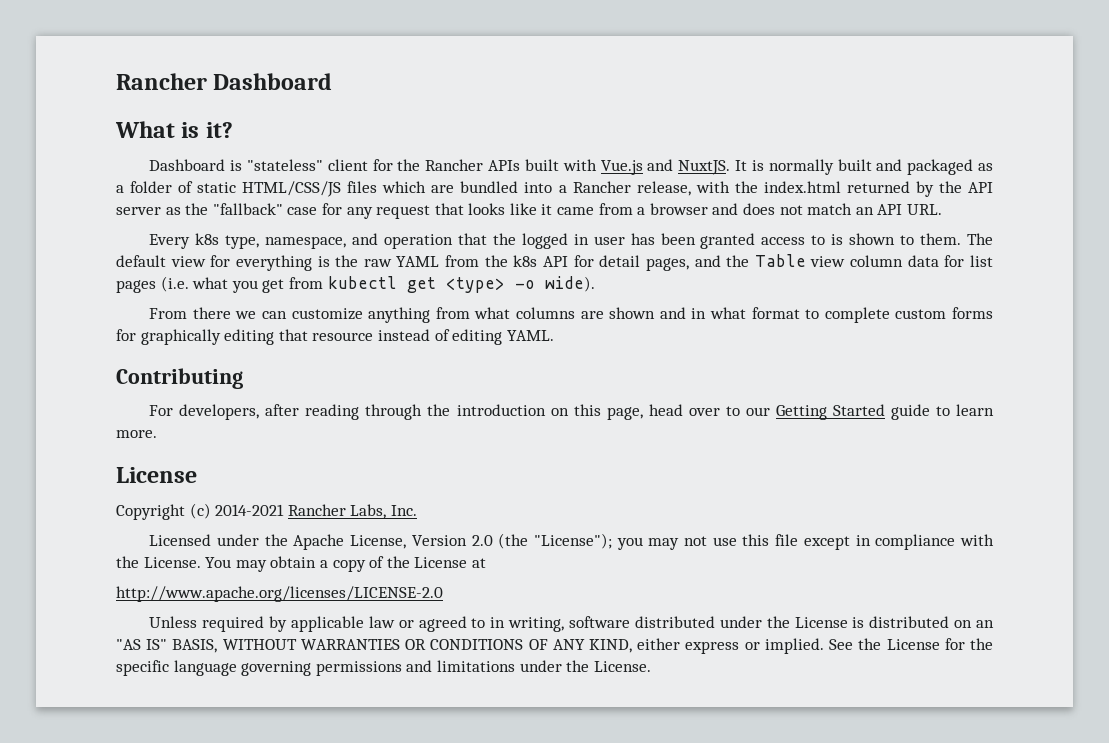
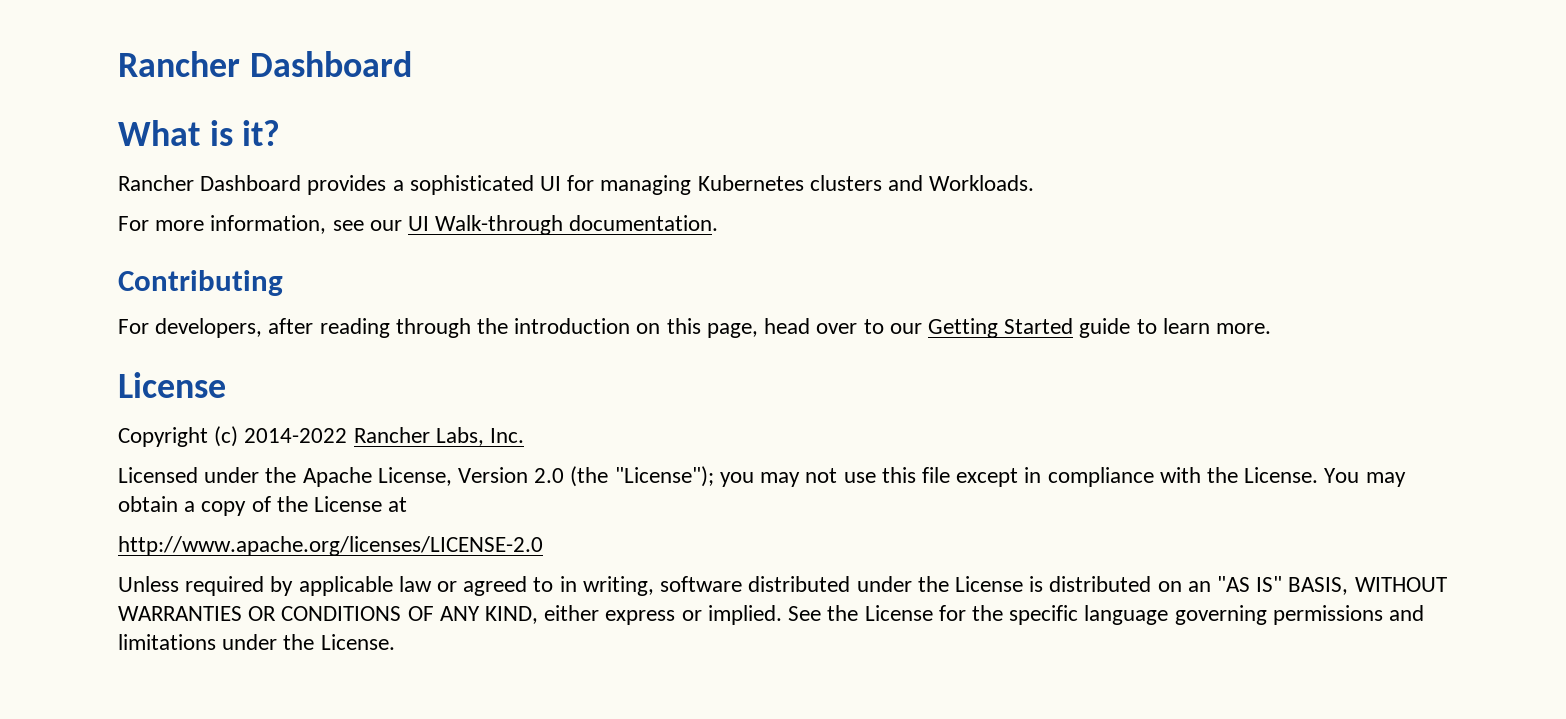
- Dashboard is "stateless" client for the Rancher APIs built with Vue.js and NuxtJS. It is normally built and packaged as a folder of static HTML/CSS/JS files which are bundled into a Rancher release, with the index.html returned by the API server as the "fallback" case for any request that looks like it came from a browser and does not match an API URL.
- Every k8s type, namespace, and operation that the logged in user has been granted access to is shown to them. The default view for everything is the raw YAML from the k8s API for detail pages, and the Table view column data for list pages (i.e. what you get from kubectl get <type> -o wide).
- From there we can customize anything from what columns are shown and in what format to complete custom forms for graphically editing that resource instead of editing YAML.
+ Rancher Dashboard provides a sophisticated UI for managing Kubernetes clusters and Workloads.
+ For more information, see our UI Walk-through documentation.
- Copyright (c) 2014-2021 Rancher Labs, Inc.
+ Copyright (c) 2014-2022 Rancher Labs, Inc.

